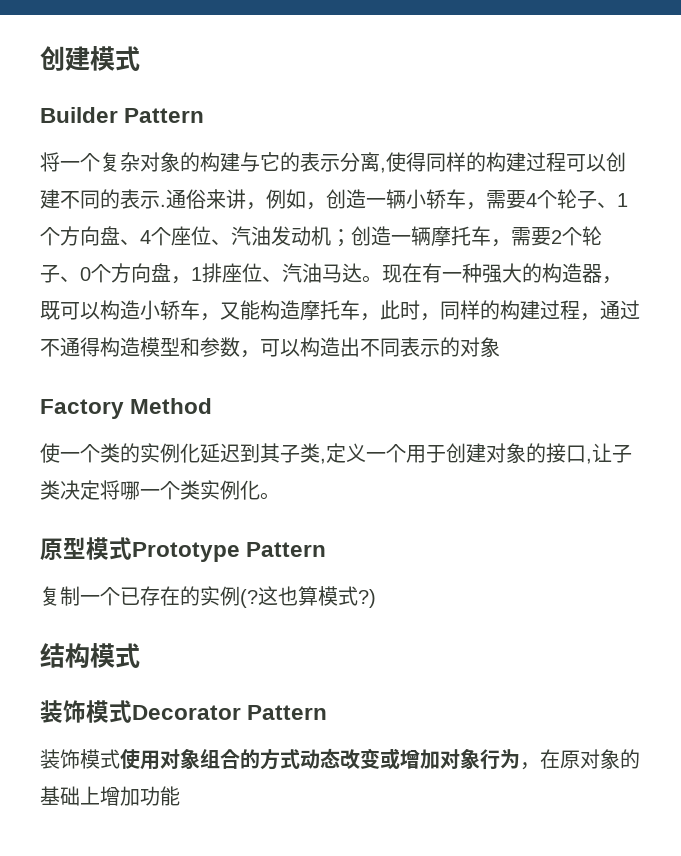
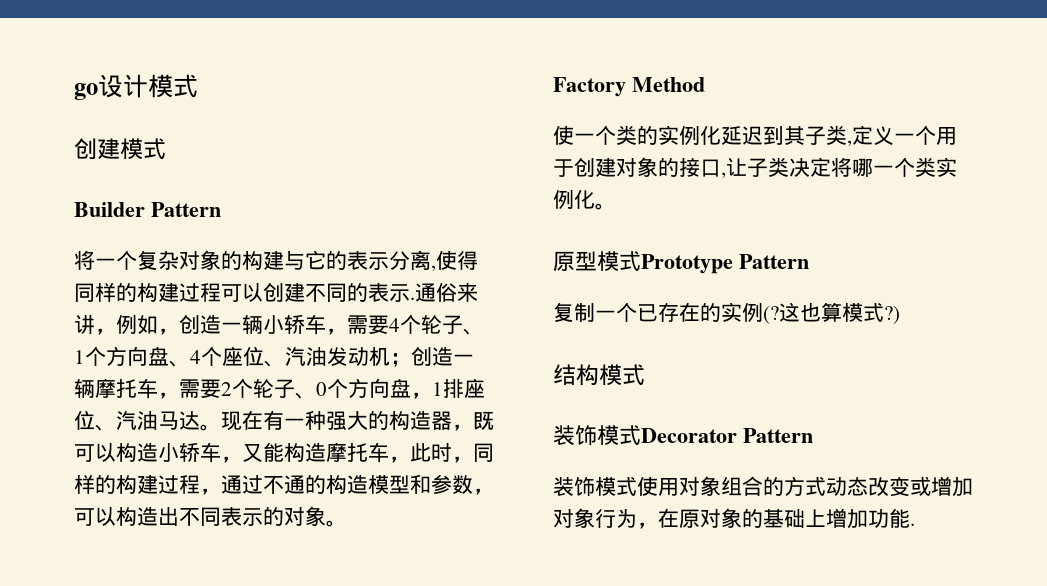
+ go设计模式
- 现在有一种强大的构造器，既可以构造小轿车，又能构造摩托车，此时，同样的构建过程，通过不通得构造模型和参数，可以构造出不同表示的对象
+ 现在有一种强大的构造器，既可以构造小轿车，又能构造摩托车，此时，同样的构建过程，通过不通的构造模型和参数，可以构造出不同表示的对象。
- 装饰模式使用对象组合的方式动态改变或增加对象行为，在原对象的基础上增加功能
+ 装饰模式使用对象组合的方式动态改变或增加对象行为，在原对象的基础上增加功能.

